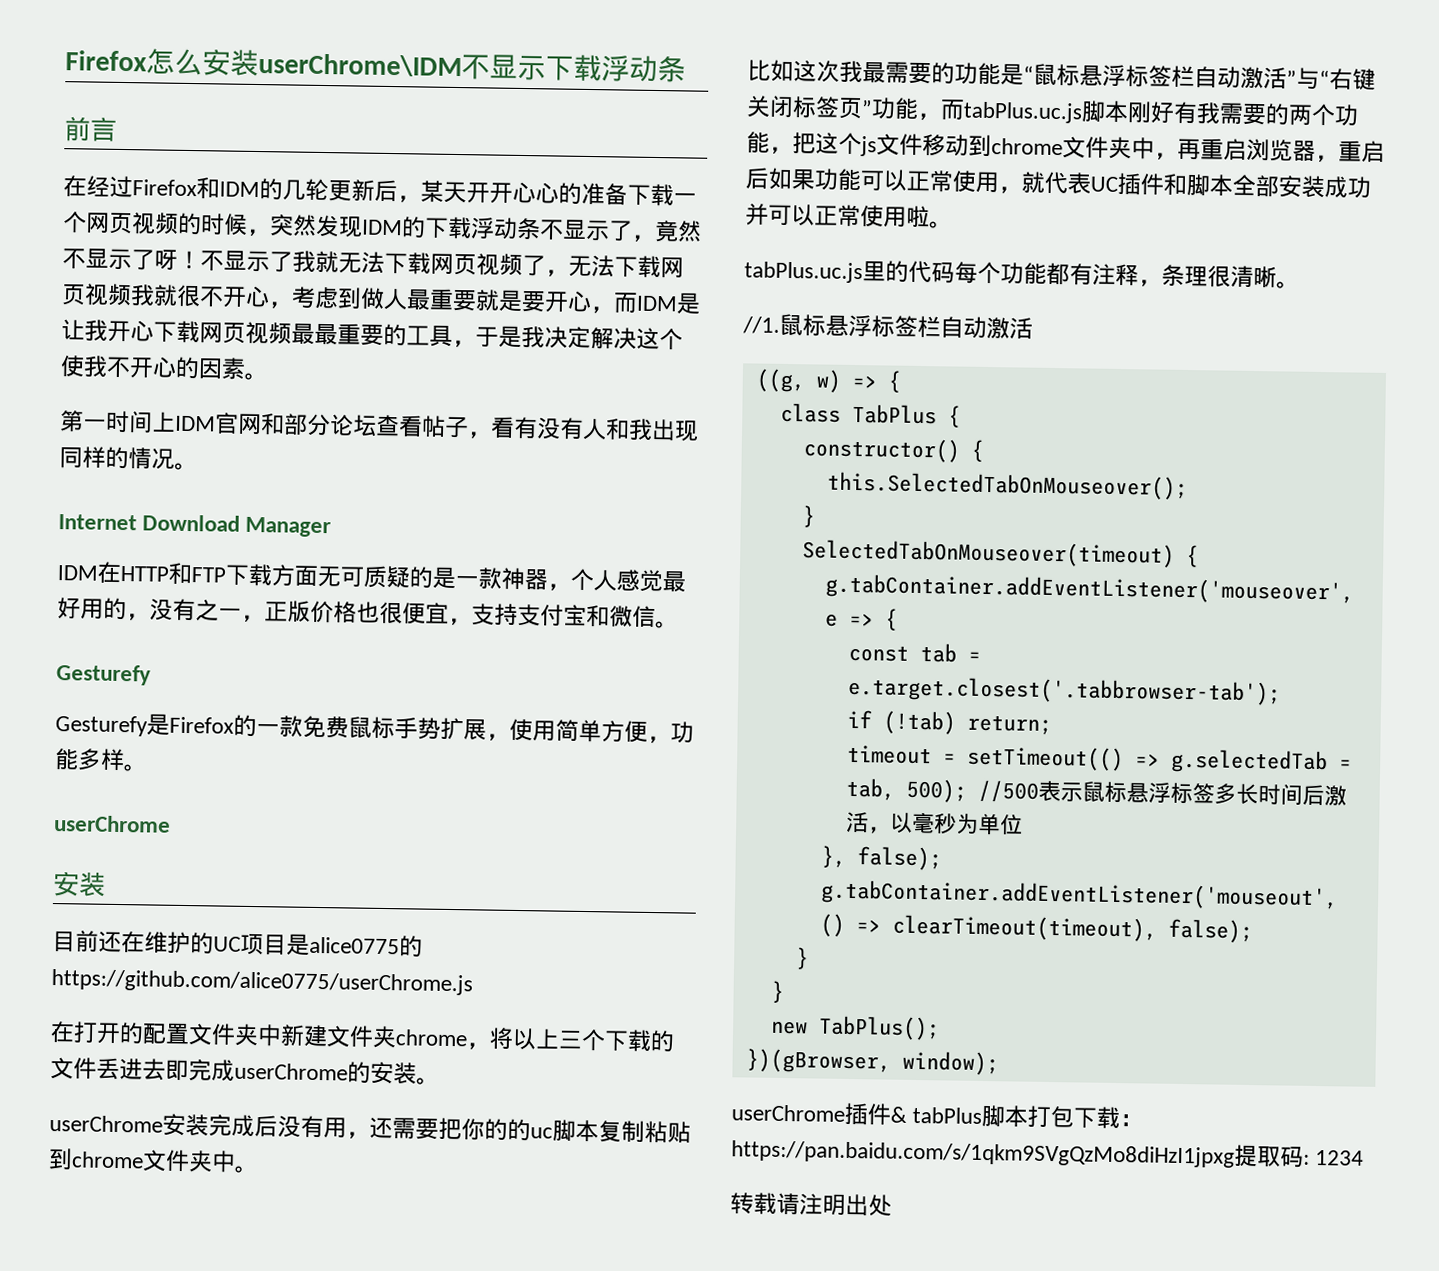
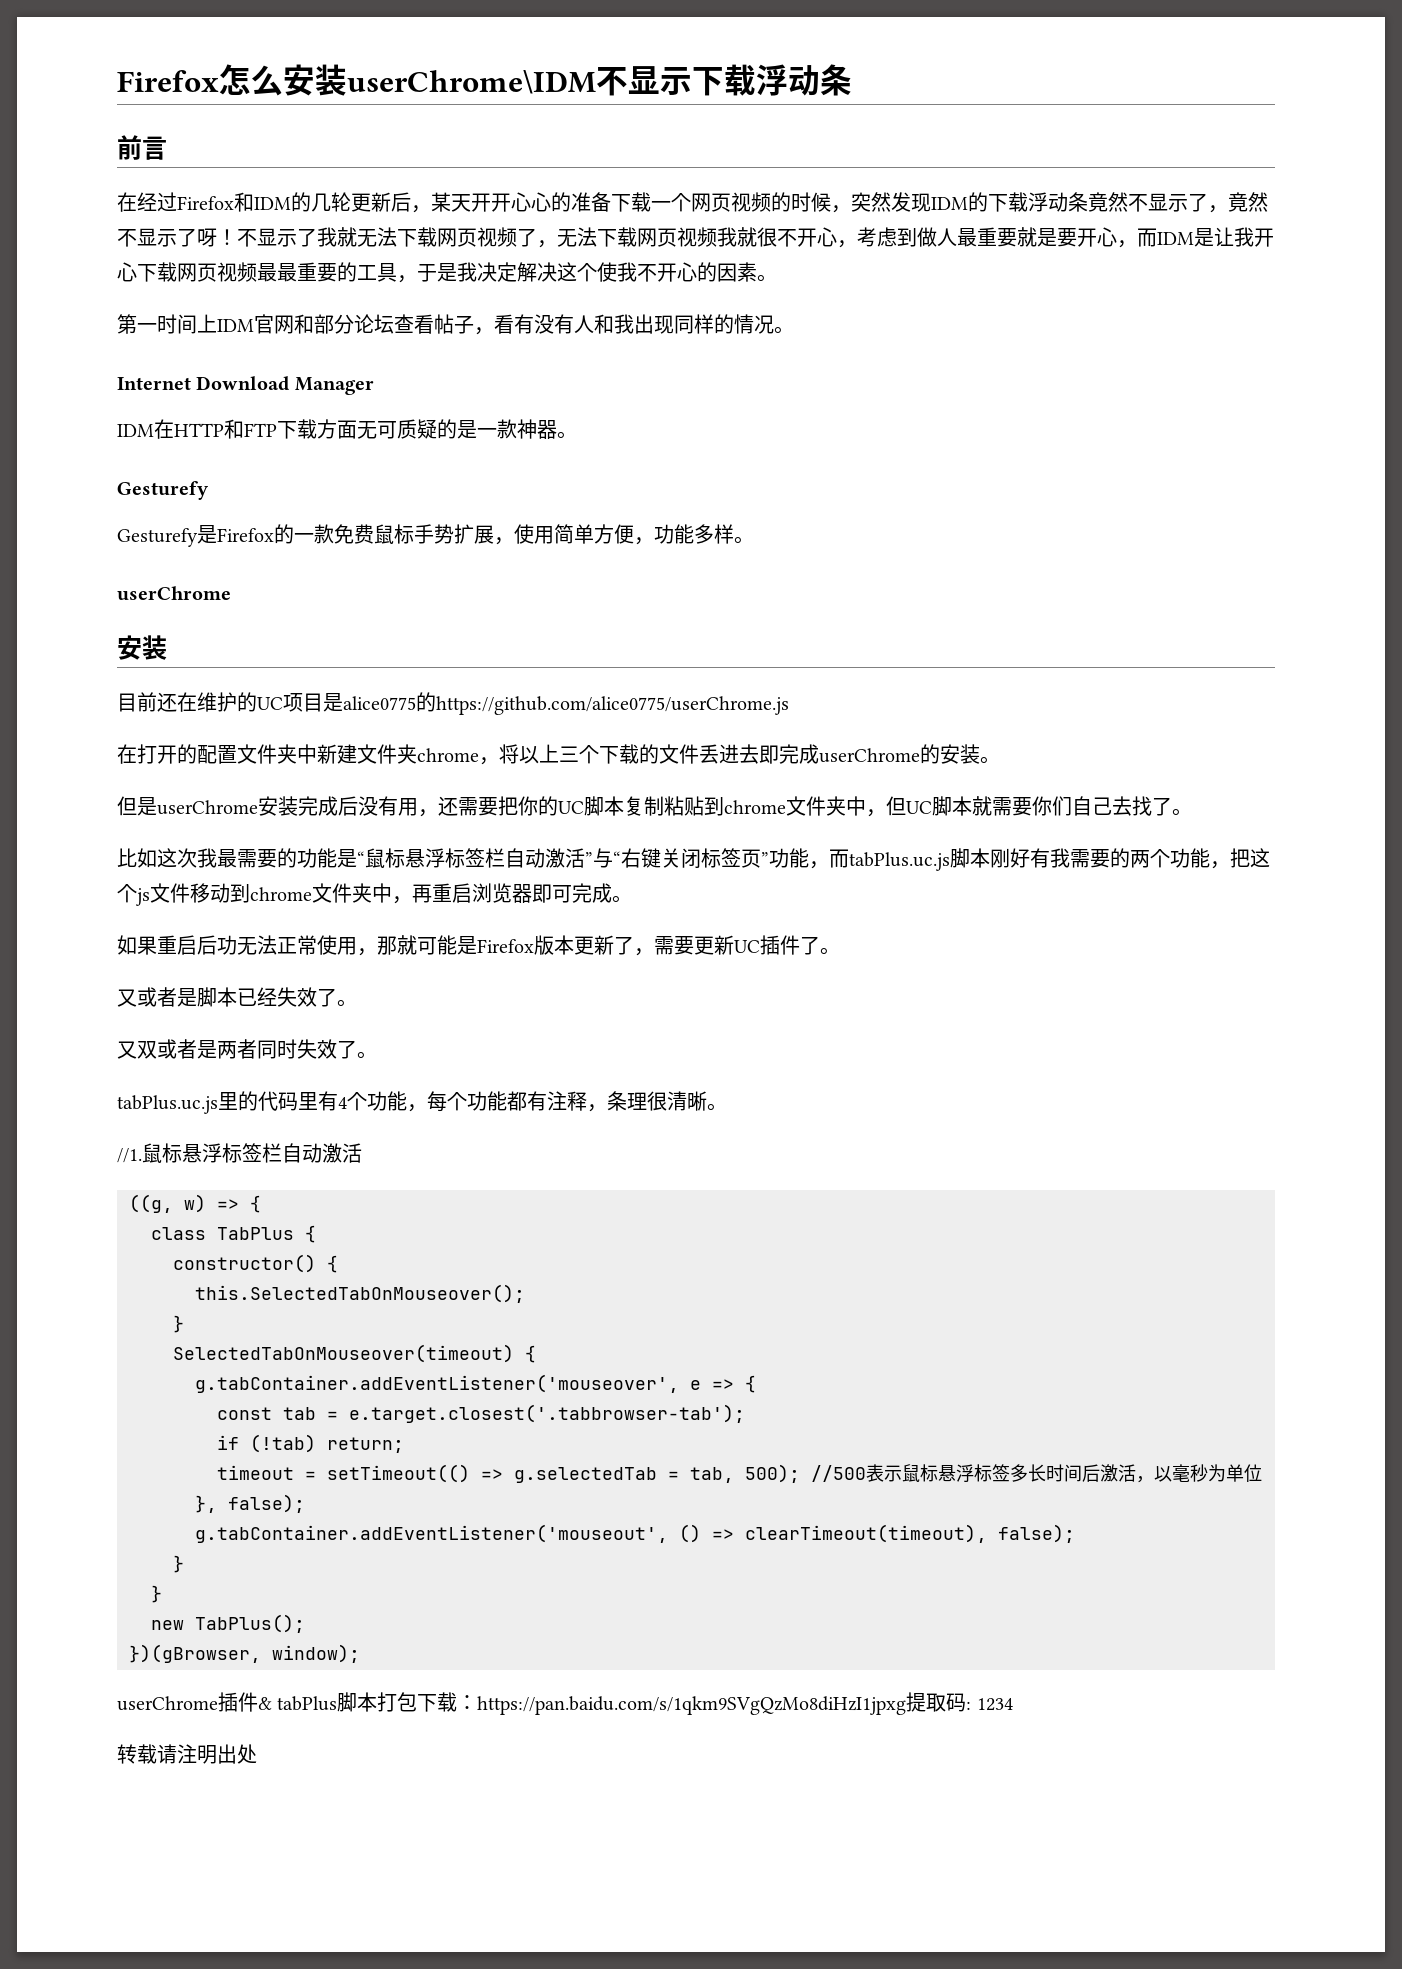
- 在经过Firefox和IDM的几轮更新后，某天开开心心的准备下载一个网页视频的时候，突然发现IDM的下载浮动条不显示了，竟然不显示了呀！
+ 在经过Firefox和IDM的几轮更新后，某天开开心心的准备下载一个网页视频的时候，突然发现IDM的下载浮动条竟然不显示了，竟然不显示了呀！
- IDM在HTTP和FTP下载方面无可质疑的是一款神器，个人感觉最好用的，没有之一，正版价格也很便宜，支持支付宝和微信。
+ IDM在HTTP和FTP下载方面无可质疑的是一款神器。
- userChrome安装完成后没有用，还需要把你的的uc脚本复制粘贴到chrome文件夹中。
+ 但是userChrome安装完成后没有用，还需要把你的UC脚本复制粘贴到chrome文件夹中，但UC脚本就需要你们自己去找了。
- 比如这次我最需要的功能是“鼠标悬浮标签栏自动激活”与“右键关闭标签页”功能，而tabPlus.uc.js脚本刚好有我需要的两个功能，把这个js文件移动到chrome文件夹中，再重启浏览器，重启后如果功能可以正常使用，就代表UC插件和脚本全部安装成功并可以正常使用啦。
+ 比如这次我最需要的功能是“鼠标悬浮标签栏自动激活”与“右键关闭标签页”功能，而tabPlus.uc.js脚本刚好有我需要的两个功能，把这个js文件移动到chrome文件夹中，再重启浏览器即可完成。
+ 如果重启后功无法正常使用，那就可能是Firefox版本更新了，需要更新UC插件了。
+ 又或者是脚本已经失效了。
+ 又双或者是两者同时失效了。
- tabPlus.uc.js里的代码每个功能都有注释，条理很清晰。
+ tabPlus.uc.js里的代码里有4个功能，每个功能都有注释，条理很清晰。

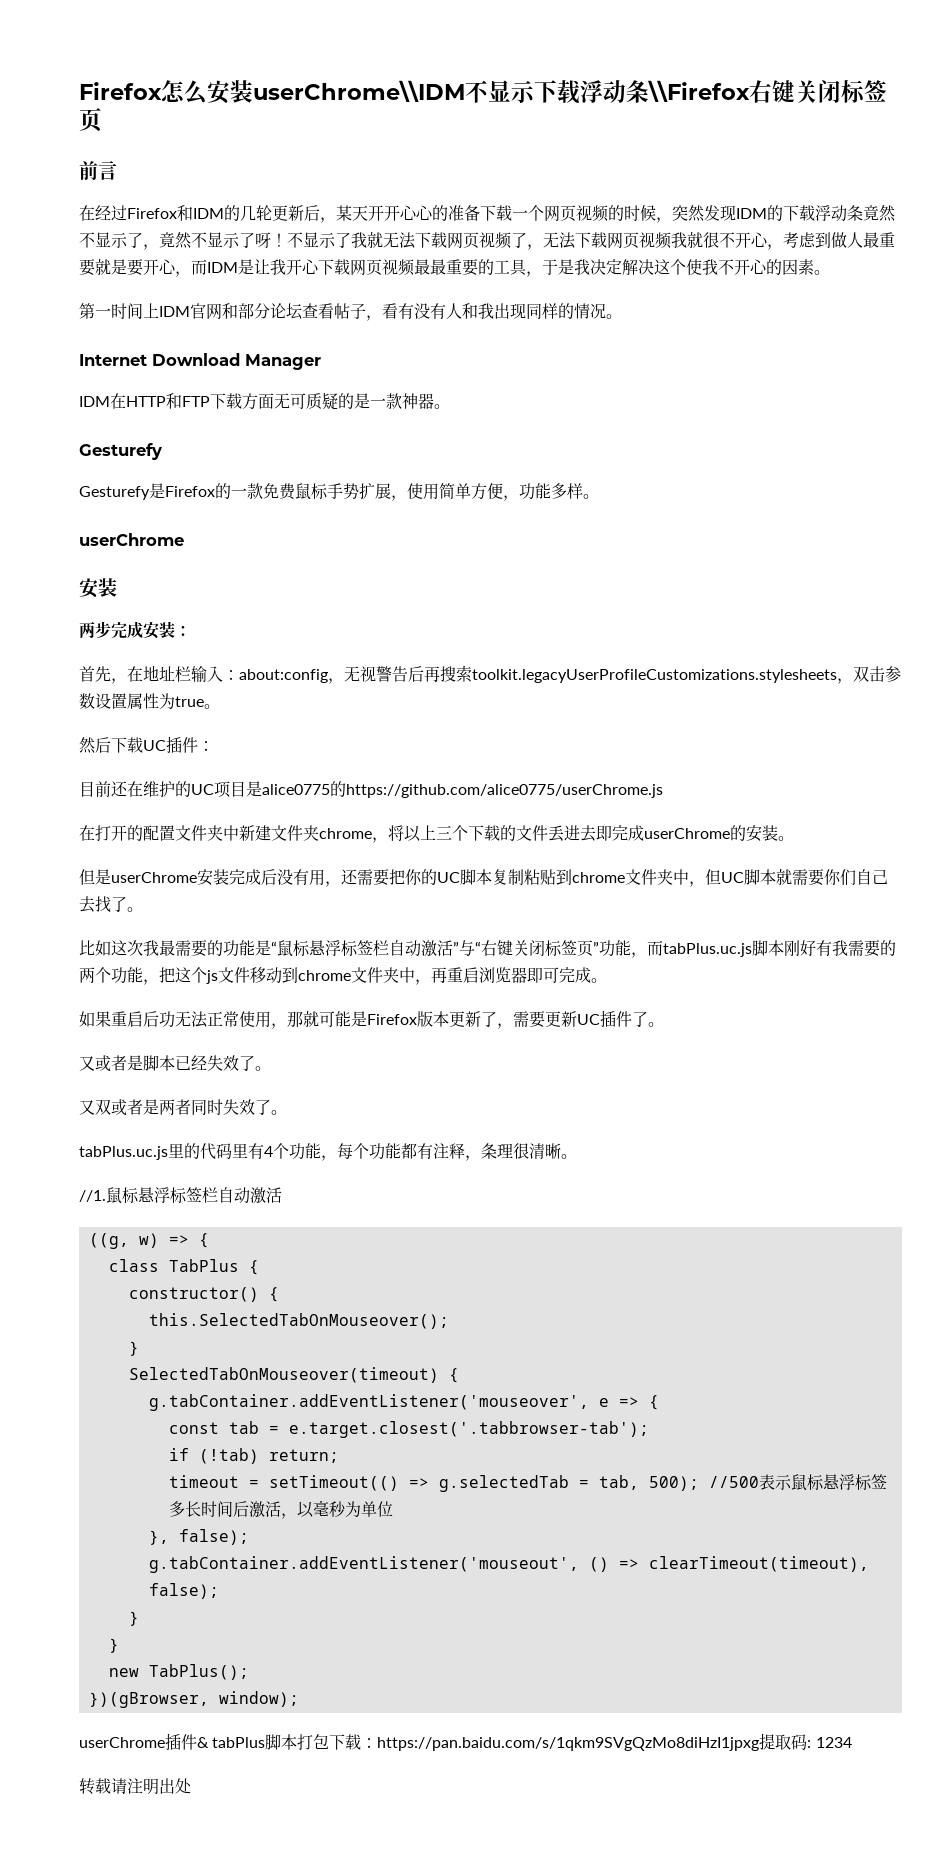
- Firefox怎么安装userChrome\IDM不显示下载浮动条
+ Firefox怎么安装userChrome\\IDM不显示下载浮动条\\Firefox右键关闭标签页
+ 两步完成安装：
+ 首先，在地址栏输入：about:config，无视警告后再搜索toolkit.legacyUserProfileCustomizations.stylesheets，双击参数设置属性为true。
+ 然后下载UC插件：

